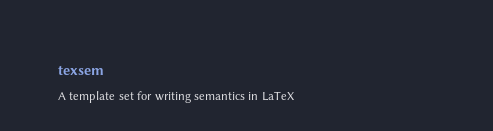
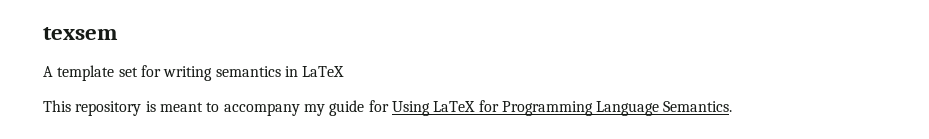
+ This repository is meant to accompany my guide for Using LaTeX for Programming Language Semantics.

